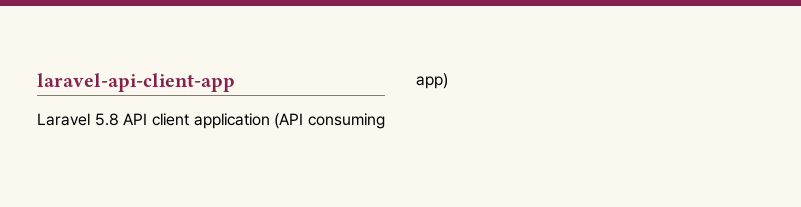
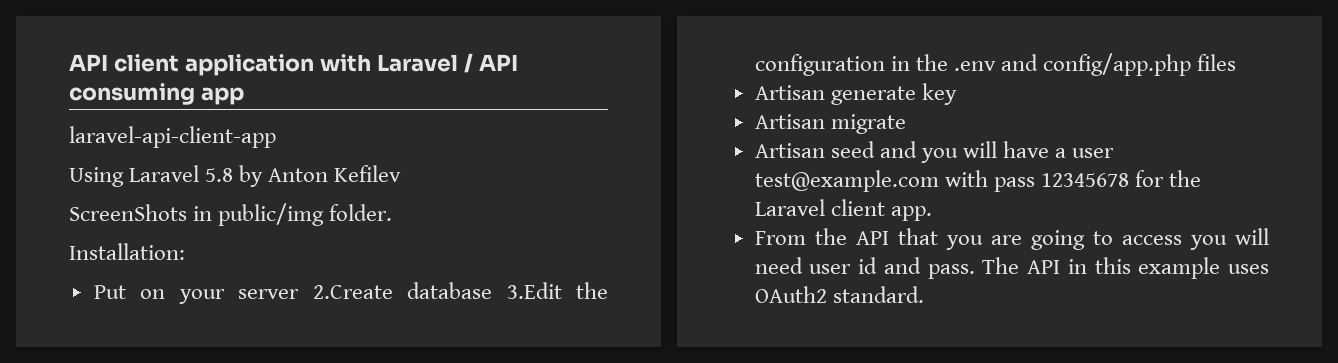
+ API client application with Laravel / API consuming app
  laravel-api-client-app
- Laravel 5.8 API client application (API consuming app)
+ Using Laravel 5.8 by Anton Kefilev
+ ScreenShots in public/img folder.
+ Installation:
+ Put on your server 2.Create database 3.Edit the configuration in the .env and config/app.php files
+ Artisan generate key
+ Artisan migrate
+ Artisan seed and you will have a user test@example.com with pass 12345678 for the Laravel client app.
+ From the API that you are going to access you will need user id and pass. The API in this example uses OAuth2 standard.

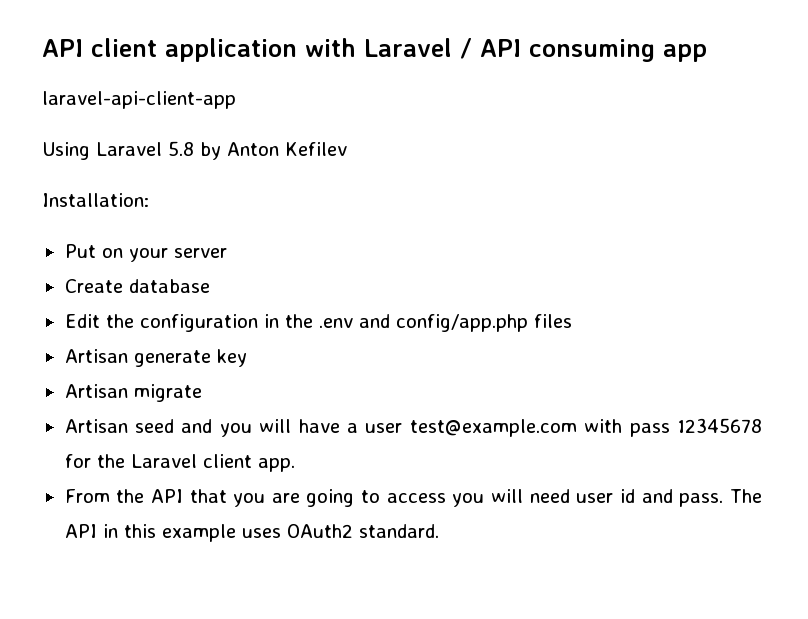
- ScreenShots in public/img folder.
- Put on your server 2.Create database 3.Edit the configuration in the .env and config/app.php files
+ Put on your server
+ Create database
+ Edit the configuration in the .env and config/app.php files

